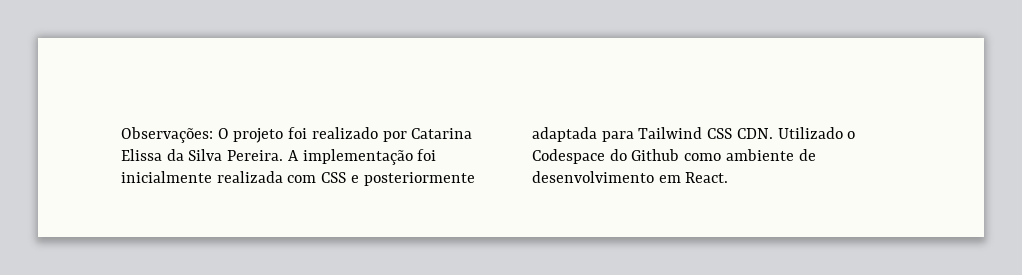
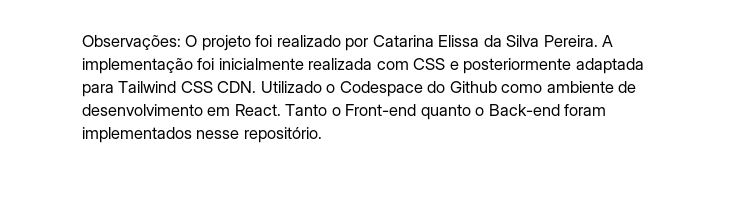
+ Tanto o Front-end quanto o Back-end foram implementados nesse repositório.

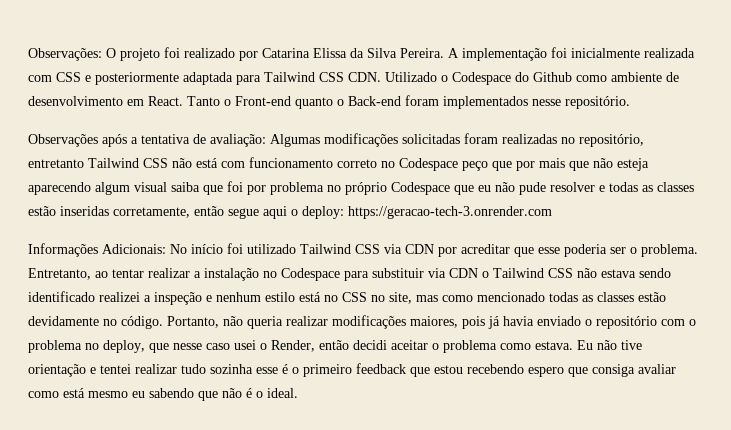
+ Observações após a tentativa de avaliação: Algumas modificações solicitadas foram realizadas no repositório, entretanto Tailwind CSS não está com funcionamento correto no Codespace peço que por mais que não esteja aparecendo algum visual saiba que foi por problema no próprio Codespace que eu não pude resolver e todas as classes estão inseridas corretamente, então segue aqui o deploy: https://geracao-tech-3.onrender.com
+ Informações Adicionais: No início foi utilizado Tailwind CSS via CDN por acreditar que esse poderia ser o problema. Entretanto, ao tentar realizar a instalação no Codespace para substituir via CDN o Tailwind CSS não estava sendo identificado realizei a inspeção e nenhum estilo está no CSS no site, mas como mencionado todas as classes estão devidamente no código. Portanto, não queria realizar modificações maiores, pois já havia enviado o repositório com o problema no deploy, que nesse caso usei o Render, então decidi aceitar o problema como estava. Eu não tive orientação e tentei realizar tudo sozinha esse é o primeiro feedback que estou recebendo espero que consiga avaliar como está mesmo eu sabendo que não é o ideal.

